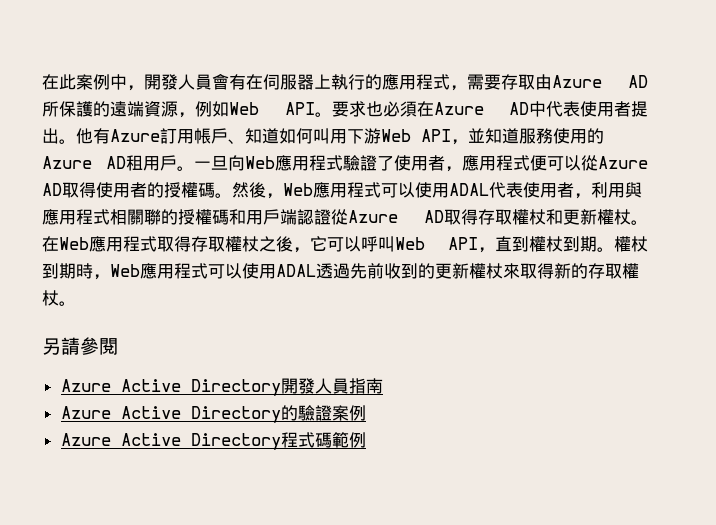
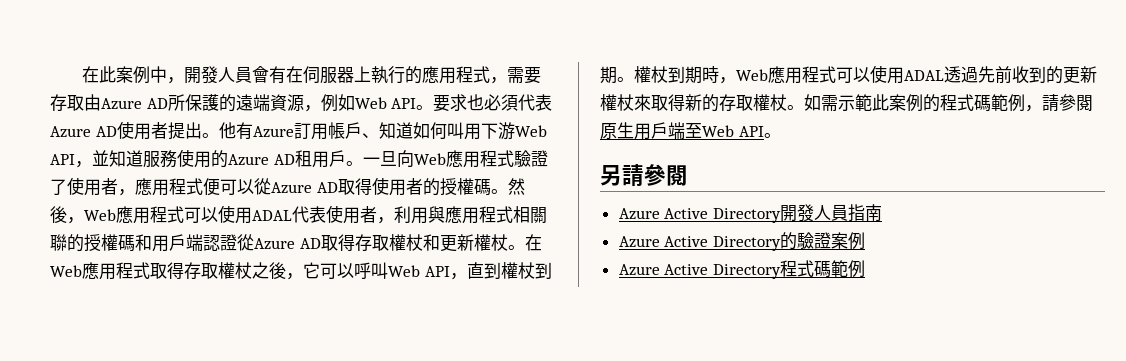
- 要求也必須在Azure AD中代表使用者提出。
+ 要求也必須代表Azure AD使用者提出。
+ 如需示範此案例的程式碼範例，請參閱原生用戶端至Web API。

